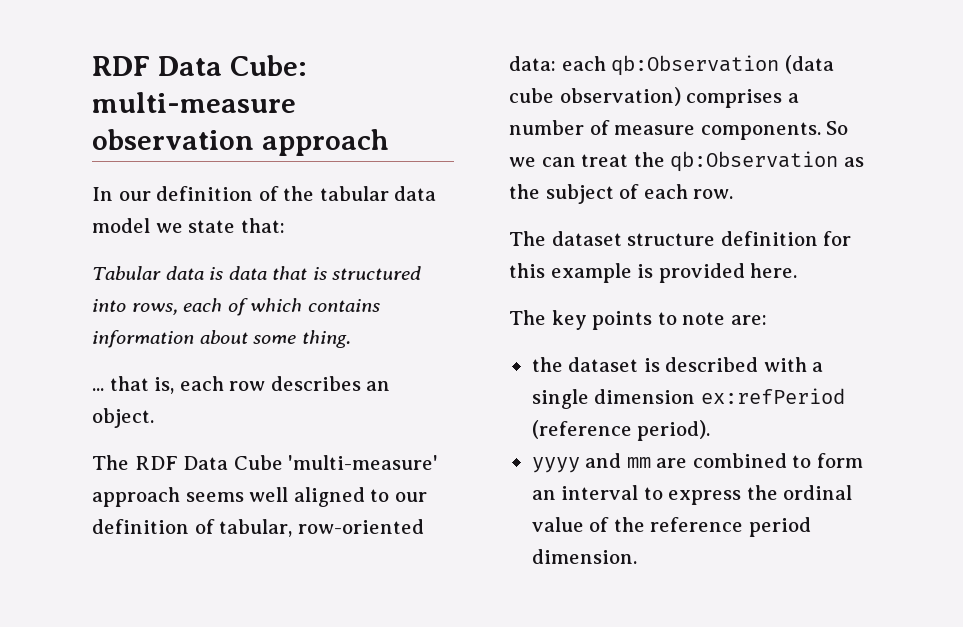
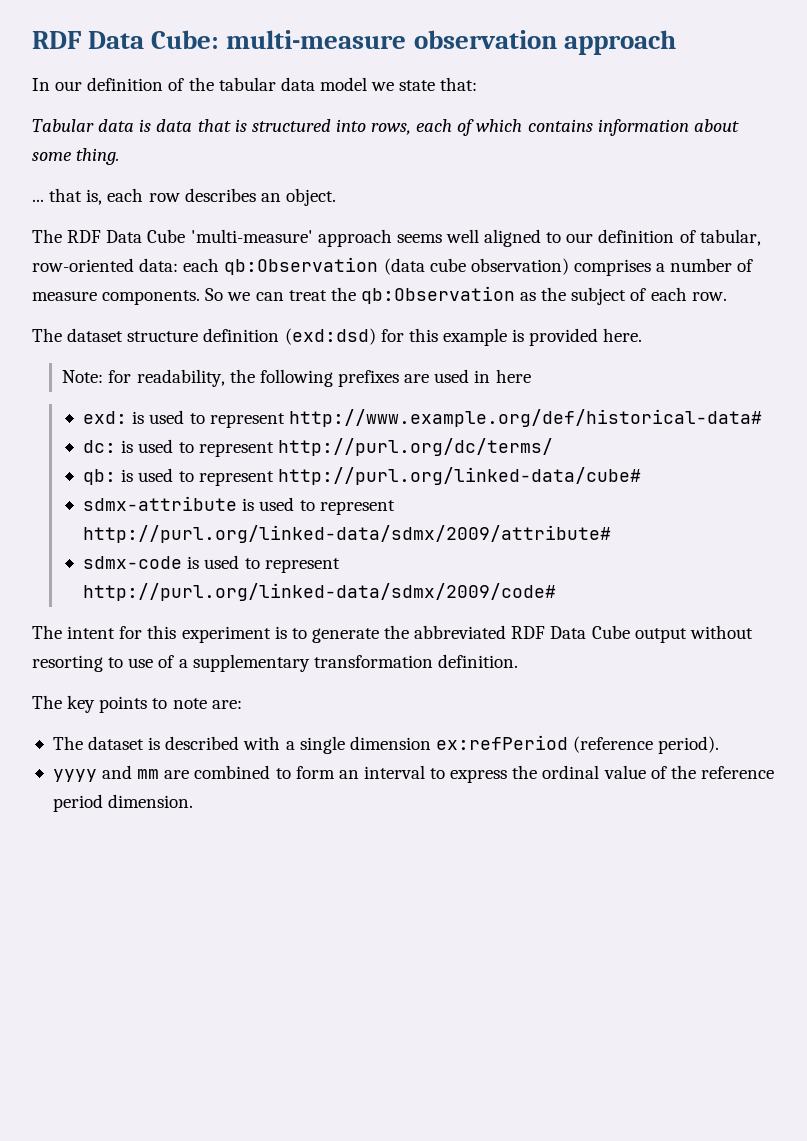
- The dataset structure definition for this example is provided here.
+ The dataset structure definition (exd:dsd) for this example is provided here.
+ Note: for readability, the following prefixes are used in here
+ exd: is used to represent http://www.example.org/def/historical-data#
+ dc: is used to represent http://purl.org/dc/terms/
+ qb: is used to represent http://purl.org/linked-data/cube#
+ sdmx-attribute is used to represent http://purl.org/linked-data/sdmx/2009/attribute#
+ sdmx-code is used to represent http://purl.org/linked-data/sdmx/2009/code#
+ The intent for this experiment is to generate the abbreviated RDF Data Cube output without resorting to use of a supplementary transformation definition.
- the dataset is described with a single dimension ex:refPeriod (reference period).
+ The dataset is described with a single dimension ex:refPeriod (reference period).

